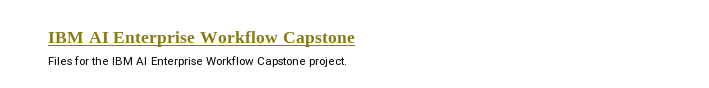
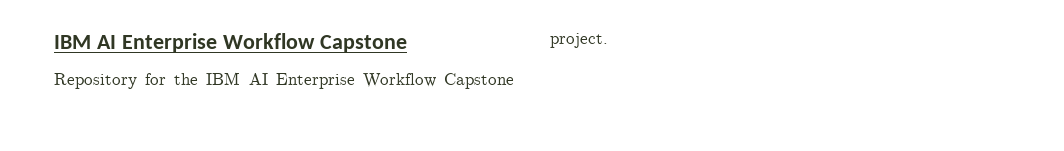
- Files for the IBM AI Enterprise Workflow Capstone project.
+ Repository for the IBM AI Enterprise Workflow Capstone project.

